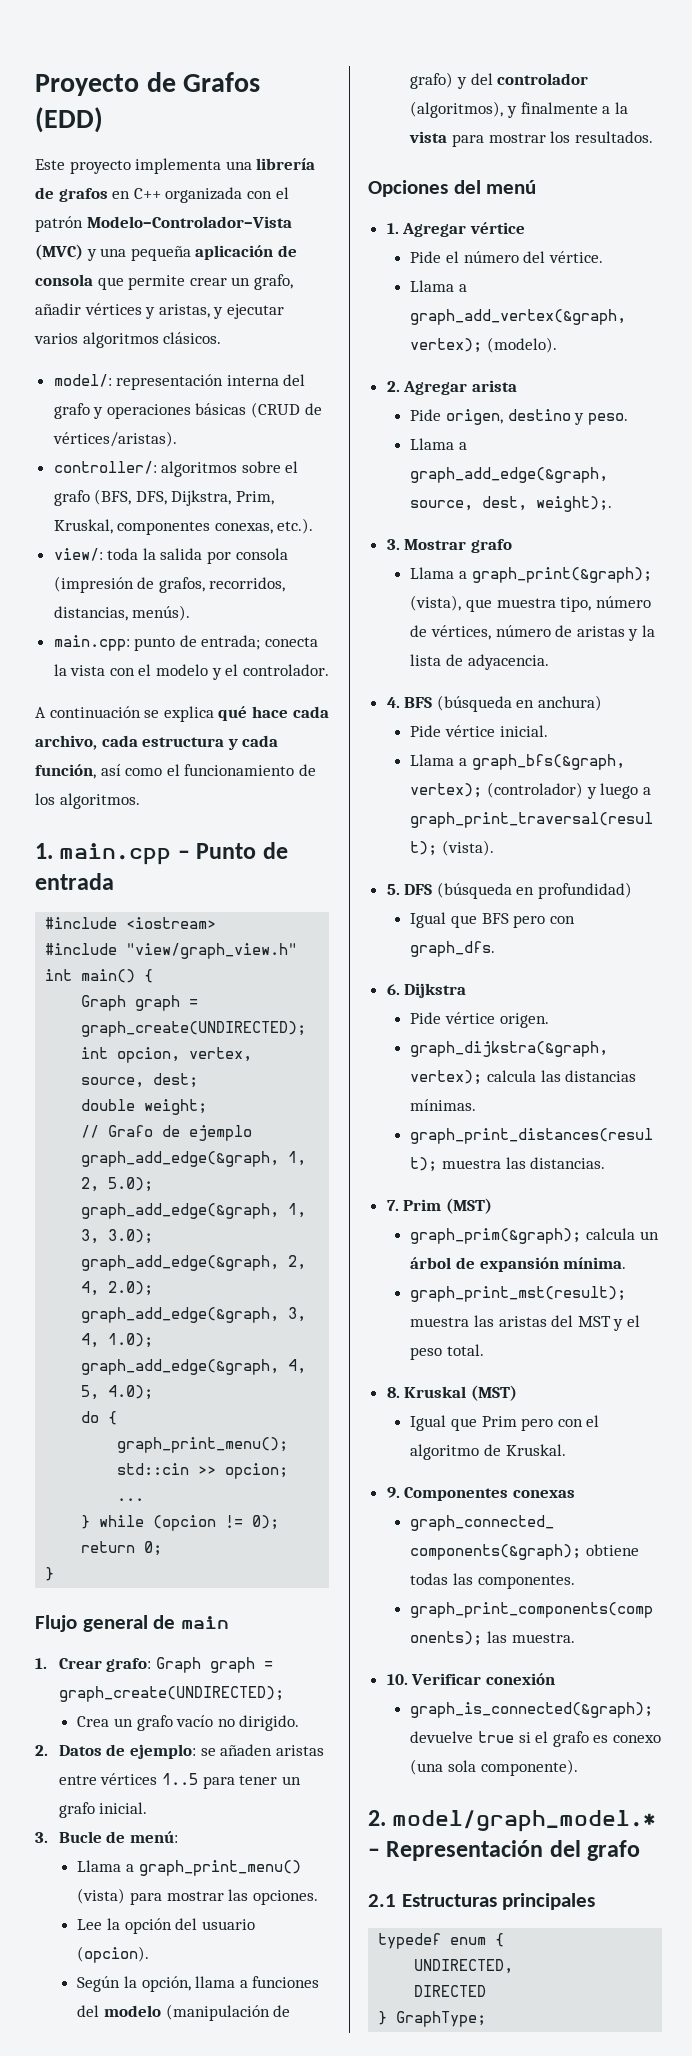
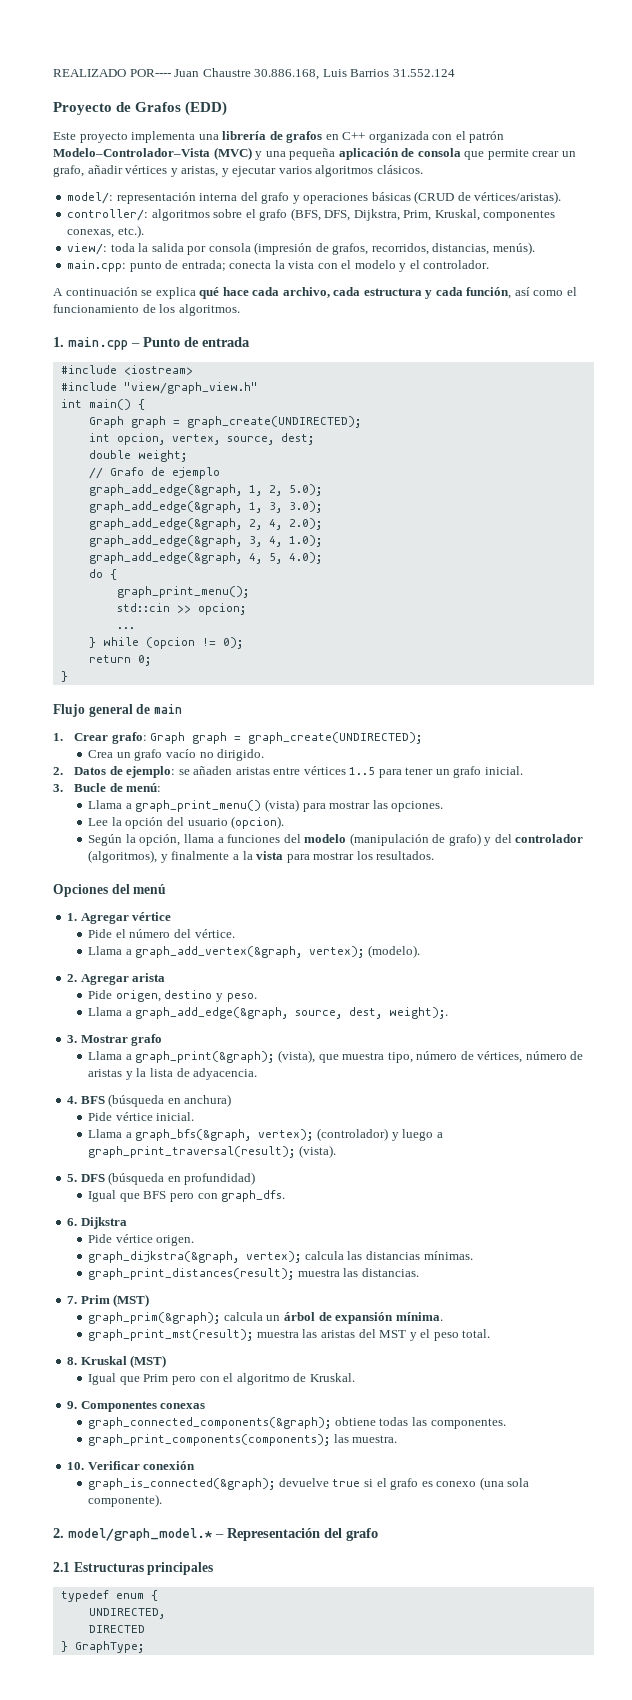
+ REALIZADO POR---- Juan Chaustre 30.886.168, Luis Barrios 31.552.124

